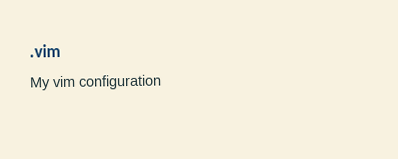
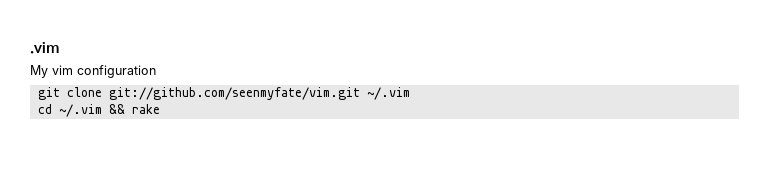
+ git clone git://github.com/seenmyfate/vim.git ~/.vim
+ cd ~/.vim && rake

